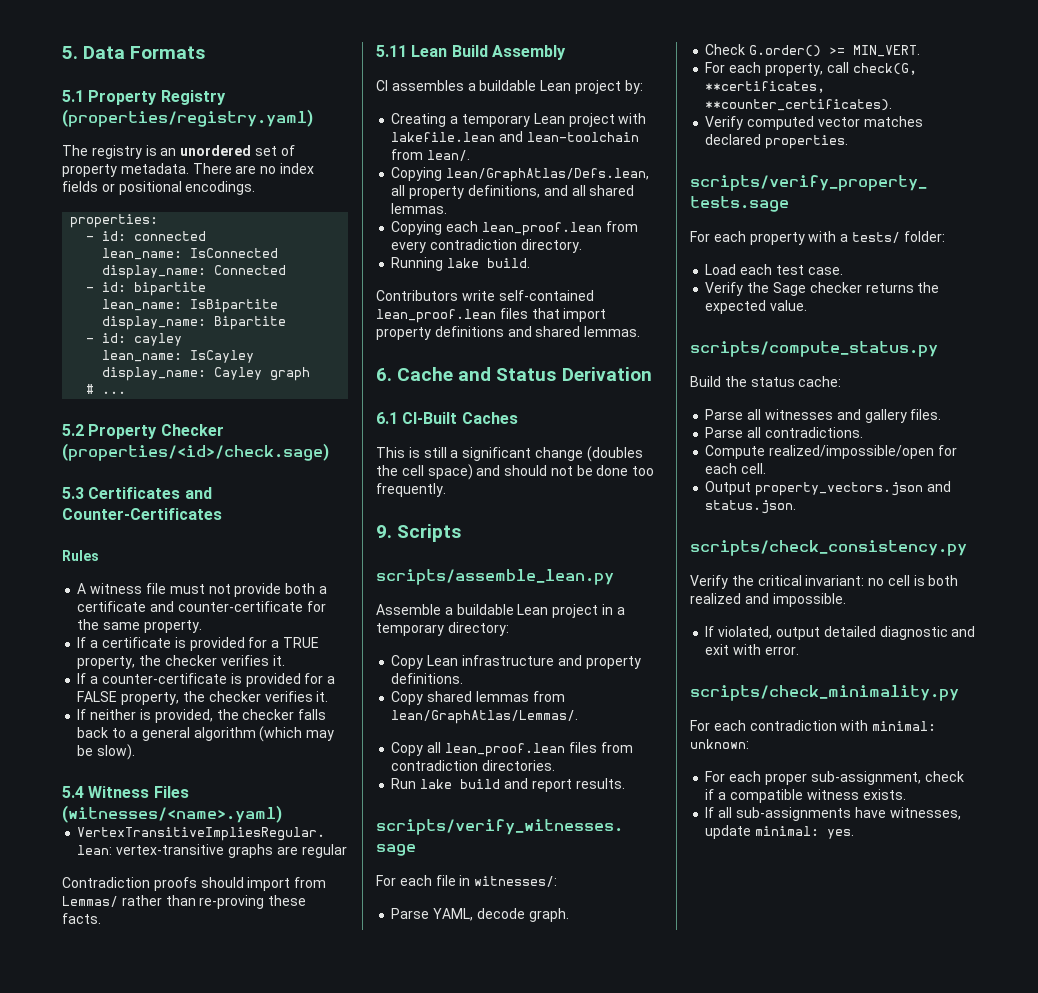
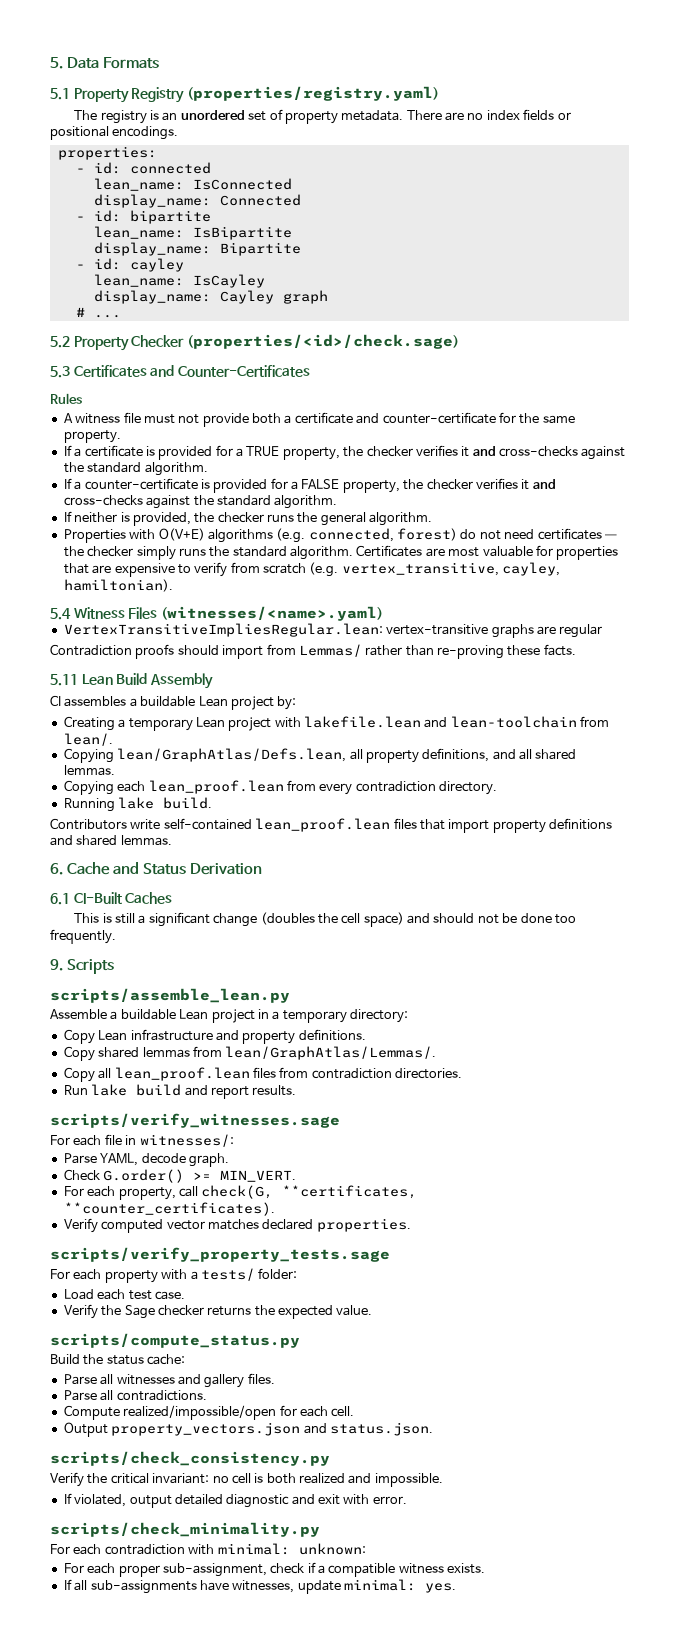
- If a certificate is provided for a TRUE property, the checker verifies it.
+ If a certificate is provided for a TRUE property, the checker verifies it and cross-checks against the standard algorithm.
- If a counter-certificate is provided for a FALSE property, the checker verifies it.
+ If a counter-certificate is provided for a FALSE property, the checker verifies it and cross-checks against the standard algorithm.
- If neither is provided, the checker falls back to a general algorithm (which may be slow).
+ If neither is provided, the checker runs the general algorithm.
+ Properties with O(V+E) algorithms (e.g. connected, forest) do not need certificates — the checker simply runs the standard algorithm. Certificates are most valuable for properties that are expensive to verify from scratch (e.g. vertex_transitive, cayley, hamiltonian).

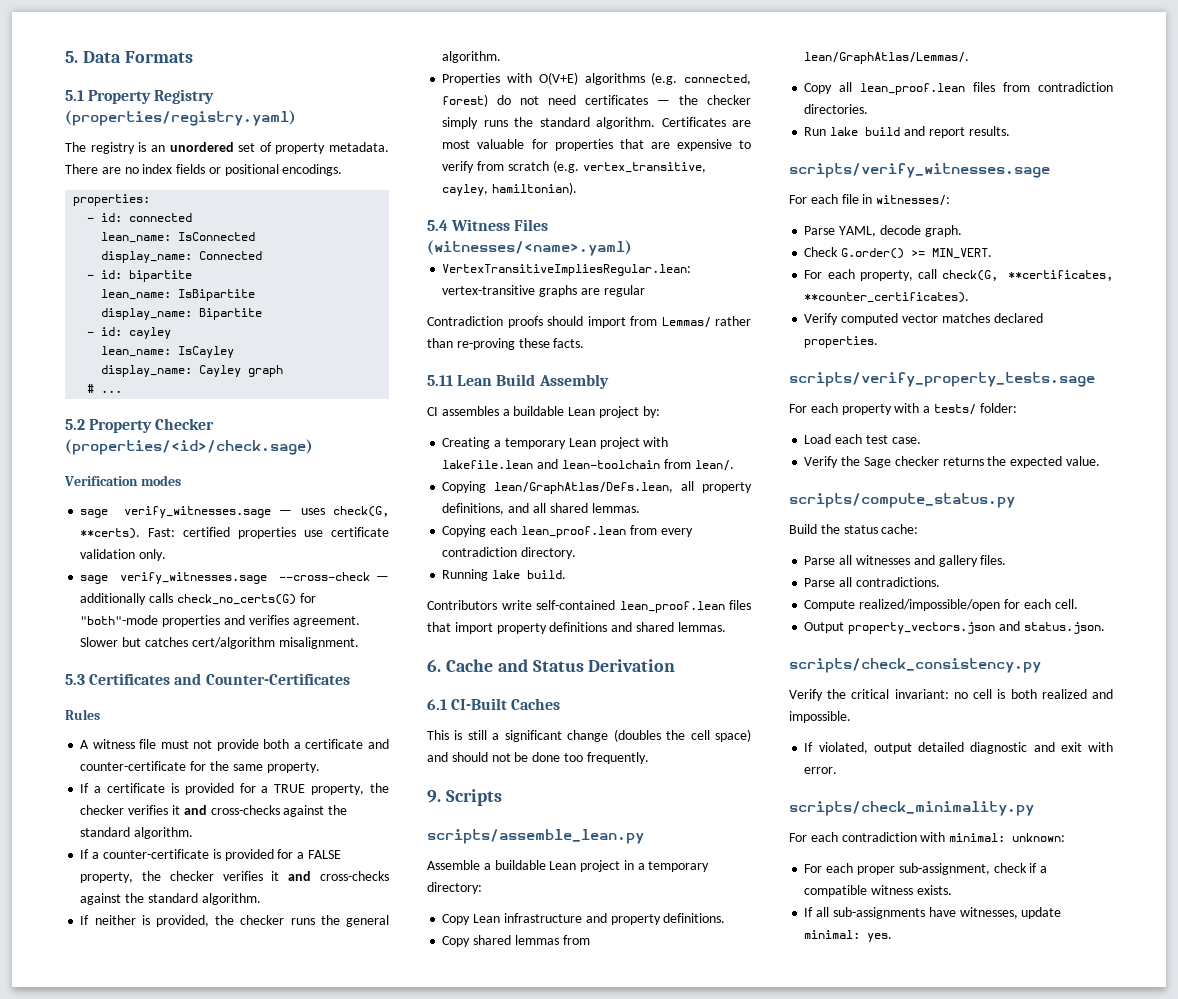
+ Verification modes
+ sage verify_witnesses.sage — uses check(G, **certs). Fast: certified properties use certificate validation only.
+ sage verify_witnesses.sage --cross-check — additionally calls check_no_certs(G) for "both"-mode properties and verifies agreement. Slower but catches cert/algorithm misalignment.

